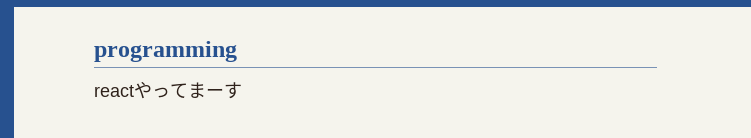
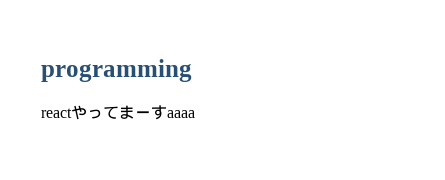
- reactやってまーす
+ reactやってまーすaaaa

